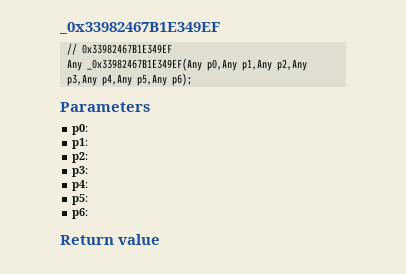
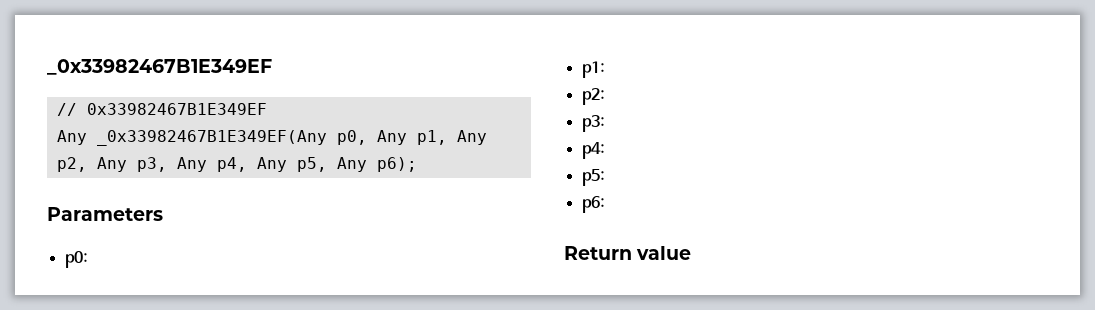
- Any _0x33982467B1E349EF(Any p0,Any p1,Any p2,Any p3,Any p4,Any p5,Any p6);
+ Any _0x33982467B1E349EF(Any p0, Any p1, Any p2, Any p3, Any p4, Any p5, Any p6);

